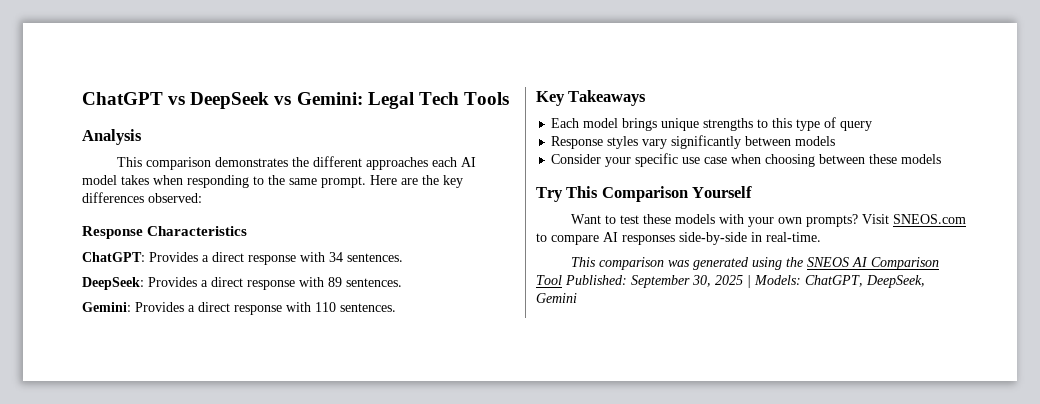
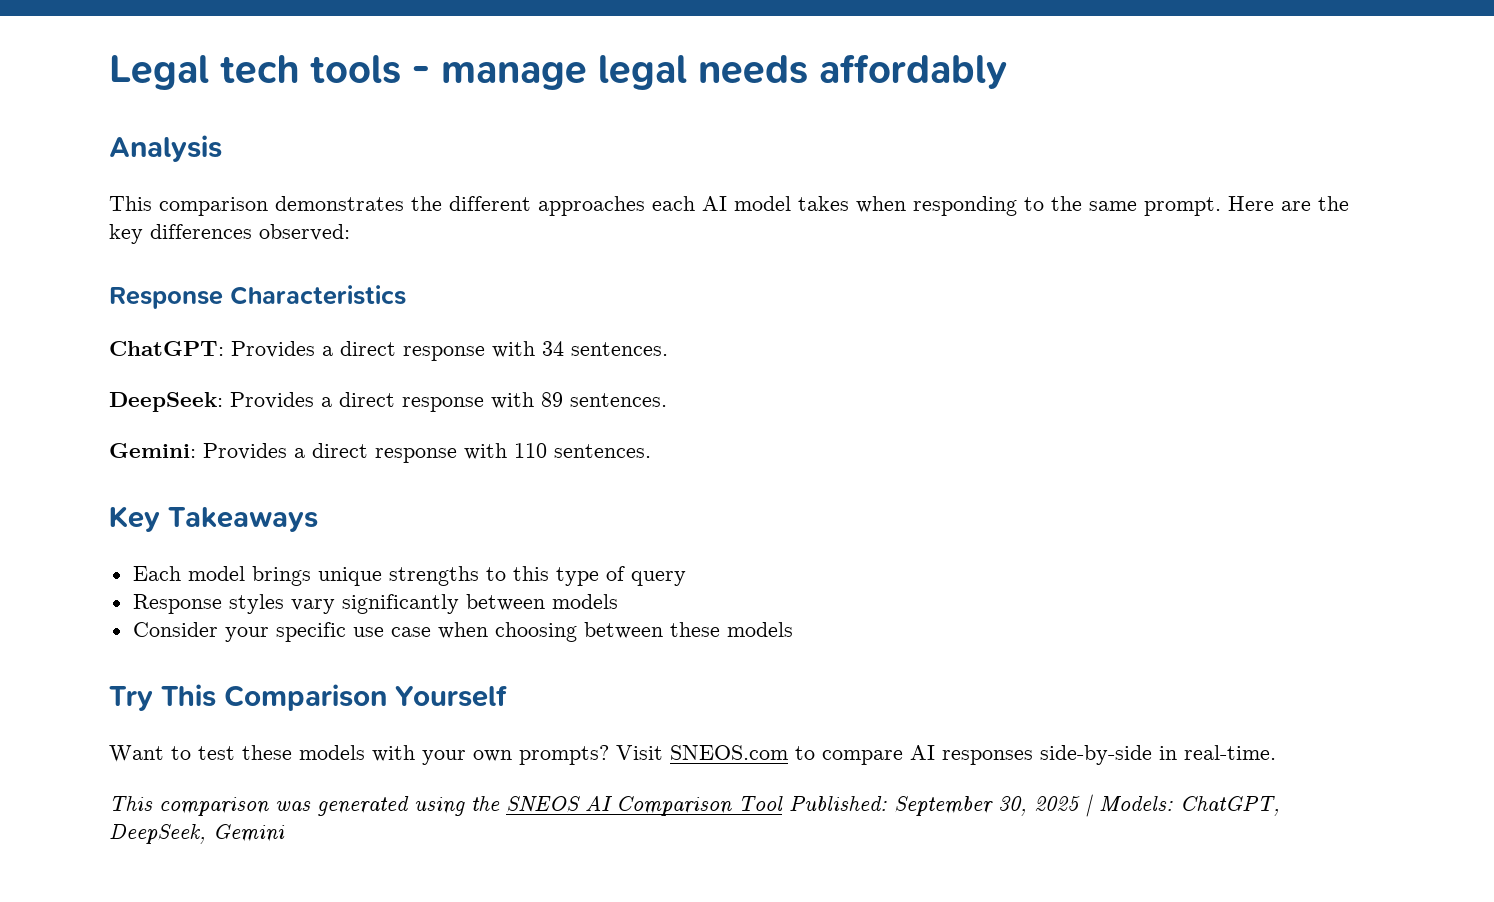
- ChatGPT vs DeepSeek vs Gemini: Legal Tech Tools
+ Legal tech tools - manage legal needs affordably

